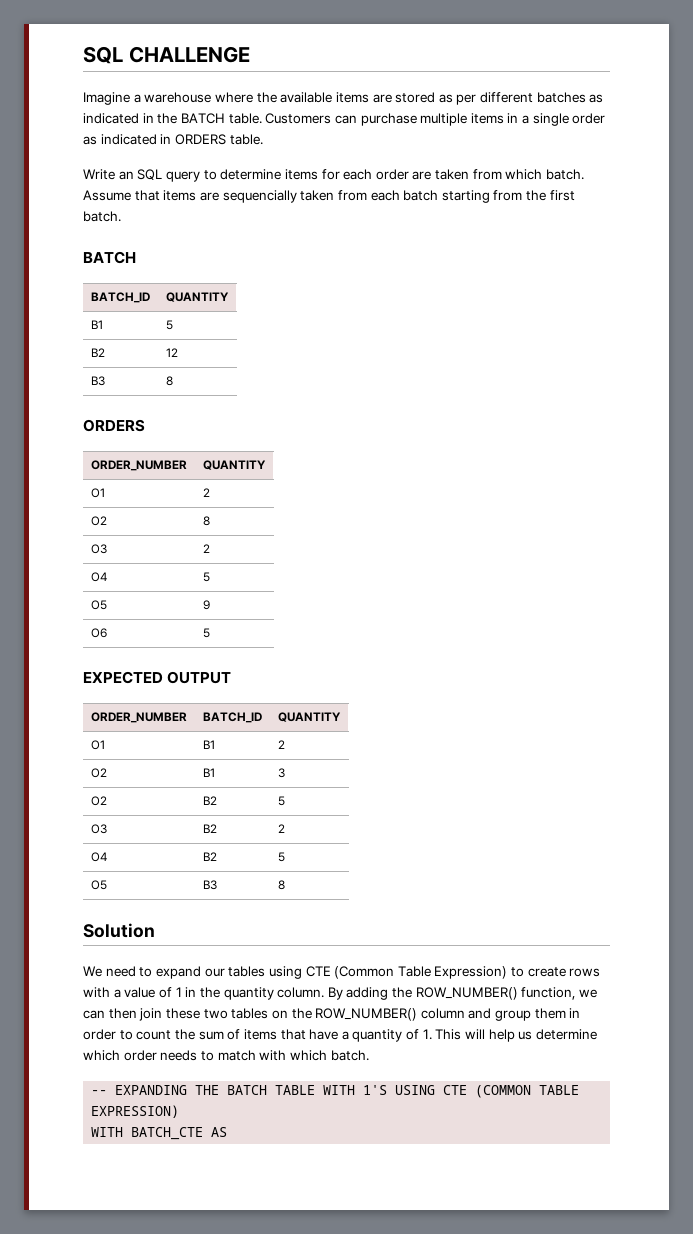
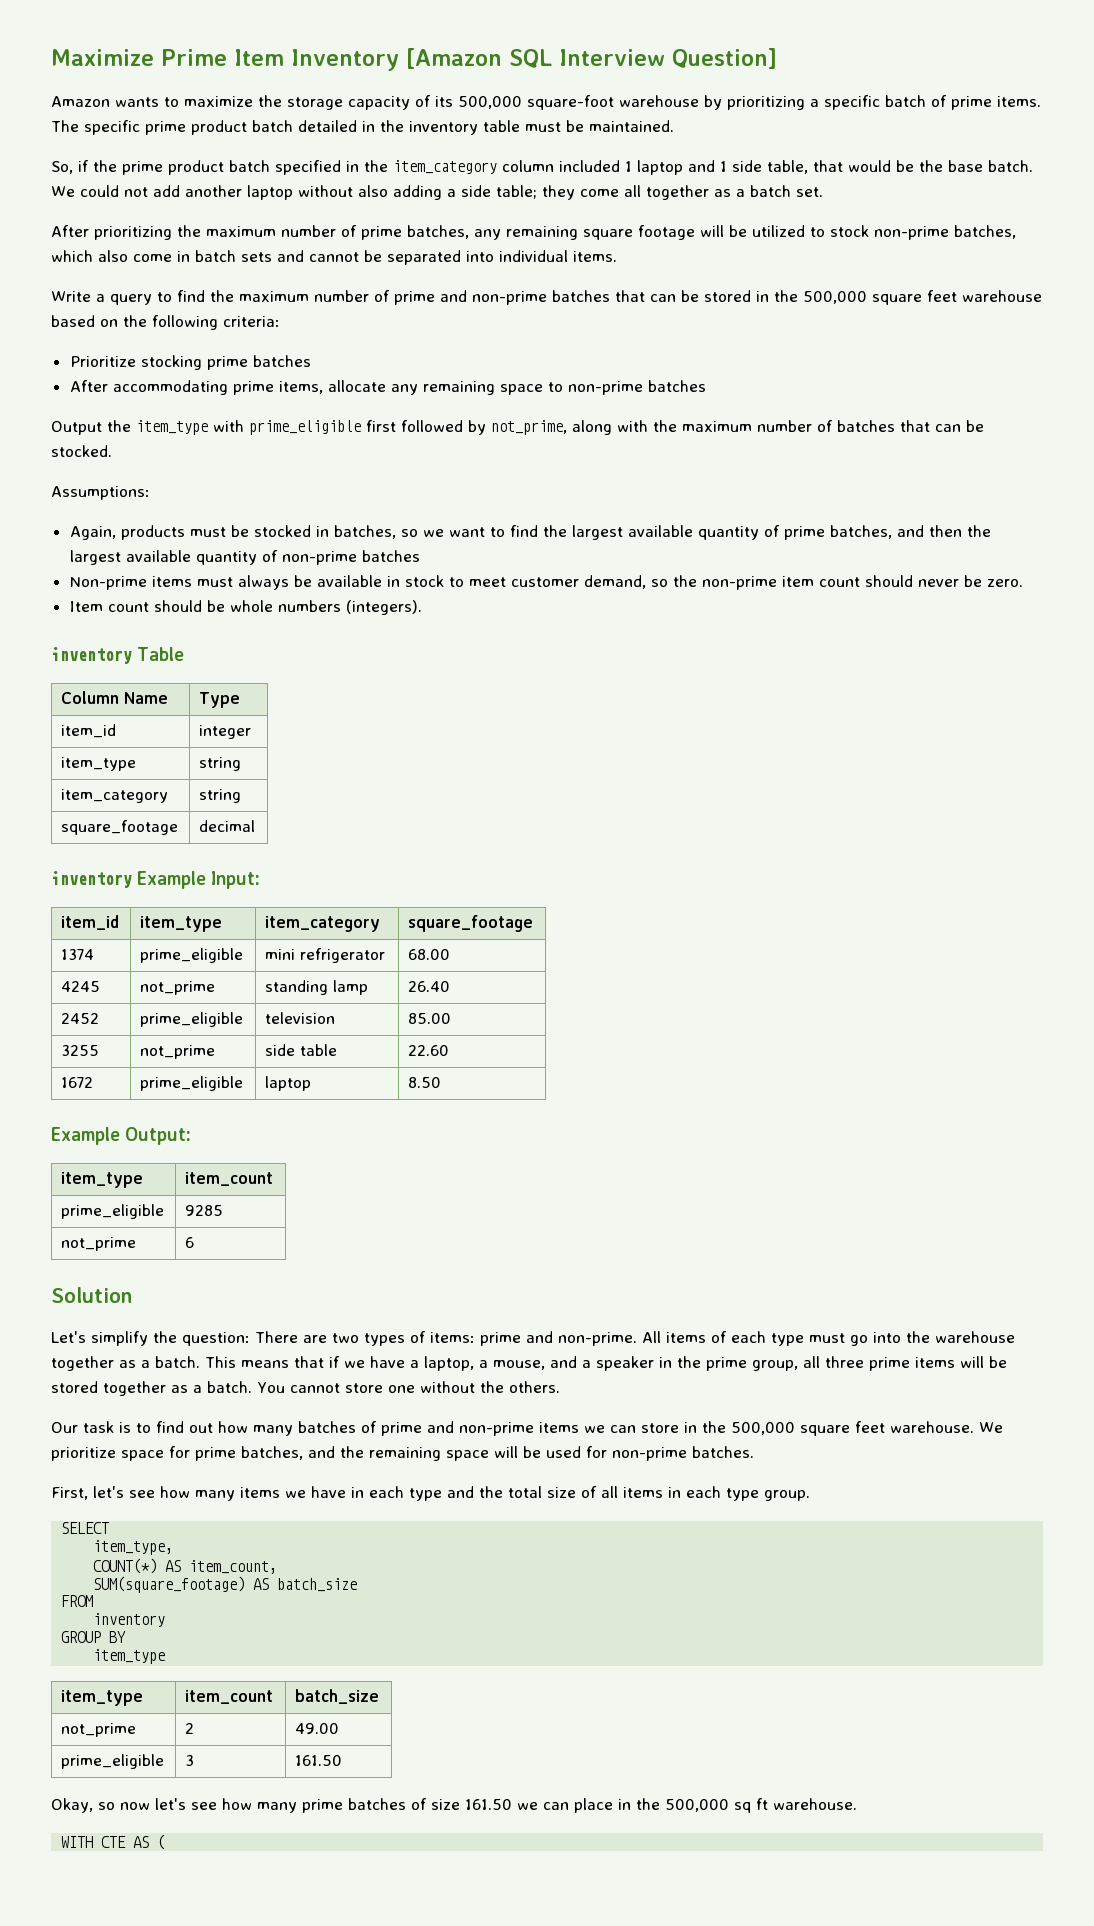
- SQL CHALLENGE
- Imagine a warehouse where the available items are stored as per different batches as indicated in the BATCH table. Customers can purchase multiple items in a single order as indicated in ORDERS table.
- Write an SQL query to determine items for each order are taken from which batch. Assume that items are sequencially taken from each batch starting from the first batch.
- BATCH
- BATCH_ID | QUANTITY
- B1 | 5
- B2 | 12
- B3 | 8
- ORDERS
- ORDER_NUMBER | QUANTITY
- O1 | 2
- O2 | 8
- O3 | 2
- O4 | 5
- O5 | 9
- O6 | 5
- EXPECTED OUTPUT
- ORDER_NUMBER | BATCH_ID | QUANTITY
- O1 | B1 | 2
- O2 | B1 | 3
- O2 | B2 | 5
- O3 | B2 | 2
- O4 | B2 | 5
- O5 | B3 | 8
+ Maximize Prime Item Inventory [Amazon SQL Interview Question]
+ Amazon wants to maximize the storage capacity of its 500,000 square-foot warehouse by prioritizing a specific batch of prime items. The specific prime product batch detailed in the inventory table must be maintained.
+ So, if the prime product batch specified in the item_category column included 1 laptop and 1 side table, that would be the base batch. We could not add another laptop without also adding a side table; they come all together as a batch set.
+ After prioritizing the maximum number of prime batches, any remaining square footage will be utilized to stock non-prime batches, which also come in batch sets and cannot be separated into individual items.
+ Write a query to find the maximum number of prime and non-prime batches that can be stored in the 500,000 square feet warehouse based on the following criteria:
+ Prioritize stocking prime batches
+ After accommodating prime items, allocate any remaining space to non-prime batches
+ Output the item_type with prime_eligible first followed by not_prime, along with the maximum number of batches that can be stocked.
+ Assumptions:
+ Again, products must be stocked in batches, so we want to find the largest available quantity of prime batches, and then the largest available quantity of non-prime batches
+ Non-prime items must always be available in stock to meet customer demand, so the non-prime item count should never be zero.
+ Item count should be whole numbers (integers).
+ inventory Table
+ Column Name | Type
+ item_id | integer
+ item_type | string
+ item_category | string
+ square_footage | decimal
+ inventory Example Input:
+ item_id | item_type | item_category | square_footage
+ 1374 | prime_eligible | mini refrigerator | 68.00
+ 4245 | not_prime | standing lamp | 26.40
+ 2452 | prime_eligible | television | 85.00
+ 3255 | not_prime | side table | 22.60
+ 1672 | prime_eligible | laptop | 8.50
+ Example Output:
+ item_type | item_count
+ prime_eligible | 9285
+ not_prime | 6
  Solution
- We need to expand our tables using CTE (Common Table Expression) to create rows with a value of 1 in the quantity column. By adding the ROW_NUMBER() function, we can then join these two tables on the ROW_NUMBER() column and group them in order to count the sum of items that have a quantity of 1. This will help us determine which order needs to match with which batch.
- -- EXPANDING THE BATCH TABLE WITH 1'S USING CTE (COMMON TABLE EXPRESSION)
- WITH BATCH_CTE AS
+ Let's simplify the question: There are two types of items: prime and non-prime. All items of each type must go into the warehouse together as a batch. This means that if we have a laptop, a mouse, and a speaker in the prime group, all three prime items will be stored together as a batch. You cannot store one without the others.
+ Our task is to find out how many batches of prime and non-prime items we can store in the 500,000 square feet warehouse. We prioritize space for prime batches, and the remaining space will be used for non-prime batches.
+ First, let's see how many items we have in each type and the total size of all items in each type group.
+ SELECT
+ item_type,
+ COUNT(*) AS item_count,
+ SUM(square_footage) AS batch_size
+ FROM
+ inventory
+ GROUP BY
+ item_type
+ item_type | item_count | batch_size
+ not_prime | 2 | 49.00
+ prime_eligible | 3 | 161.50
+ Okay, so now let's see how many prime batches of size 161.50 we can place in the 500,000 sq ft warehouse.
+ WITH CTE AS (

